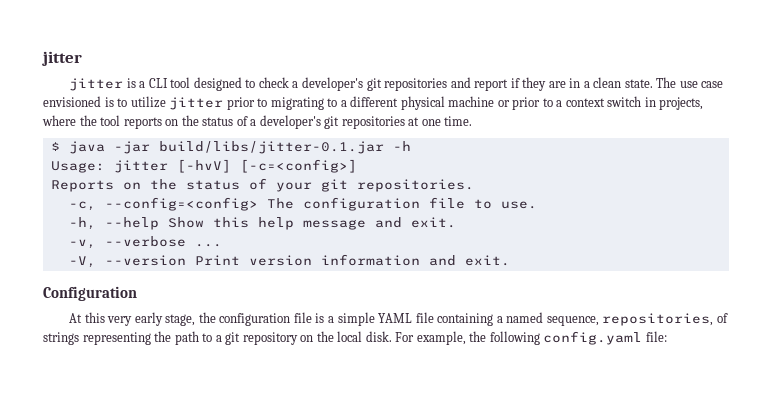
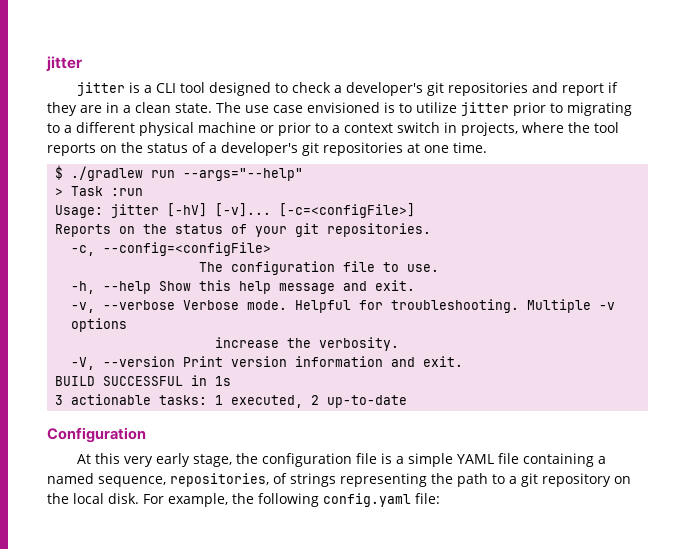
- $ java -jar build/libs/jitter-0.1.jar -h
+ $ ./gradlew run --args="--help"
+ > Task :run
- Usage: jitter [-hvV] [-c=<config>]
+ Usage: jitter [-hV] [-v]... [-c=<configFile>]
- -c, --config=<config> The configuration file to use.
+ -c, --config=<configFile>
+ The configuration file to use.
- -v, --verbose ...
+ -v, --verbose Verbose mode. Helpful for troubleshooting. Multiple -v options
+ increase the verbosity.
+ BUILD SUCCESSFUL in 1s
+ 3 actionable tasks: 1 executed, 2 up-to-date

